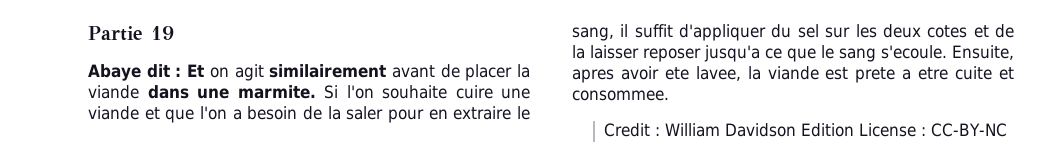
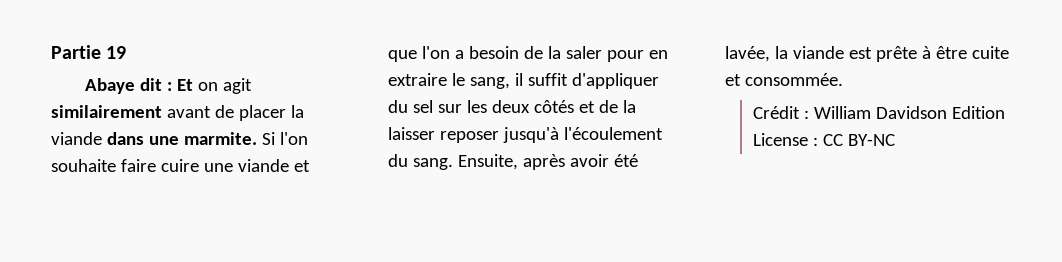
- Si l'on souhaite cuire une viande et que l'on a besoin de la saler pour en extraire le sang, il suffit d'appliquer du sel sur les deux cotes et de la laisser reposer jusqu'a ce que le sang s'ecoule. Ensuite, apres avoir ete lavee, la viande est prete a etre cuite et consommee.
- Credit : William Davidson Edition License : CC-BY-NC
+ Si l'on souhaite faire cuire une viande et que l'on a besoin de la saler pour en extraire le sang, il suffit d'appliquer du sel sur les deux côtés et de la laisser reposer jusqu'à l'écoulement du sang. Ensuite, après avoir été lavée, la viande est prête à être cuite et consommée.
+ Crédit : William Davidson Edition License : CC BY-NC

